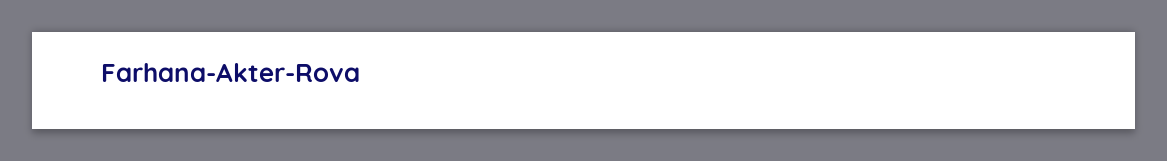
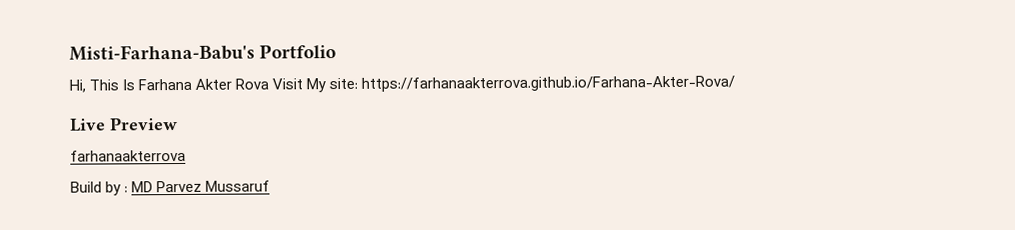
- Farhana-Akter-Rova
+ Misti-Farhana-Babu's Portfolio
+ Hi, This Is Farhana Akter Rova Visit My site: https://farhanaakterrova.github.io/Farhana-Akter-Rova/
+ Live Preview
+ farhanaakterrova
+ Build by : MD Parvez Mussaruf

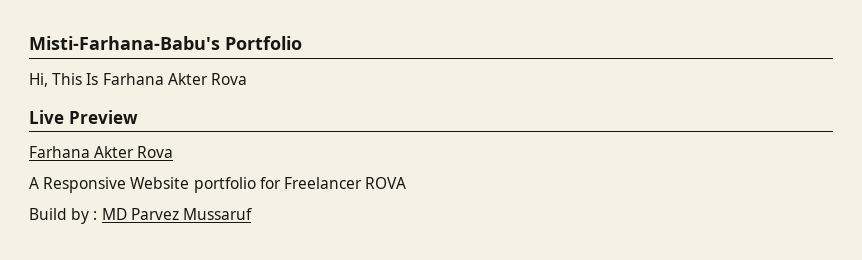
- Hi, This Is Farhana Akter Rova Visit My site: https://farhanaakterrova.github.io/Farhana-Akter-Rova/
+ Hi, This Is Farhana Akter Rova
  Live Preview
- farhanaakterrova
+ Farhana Akter Rova
+ A Responsive Website portfolio for Freelancer ROVA

